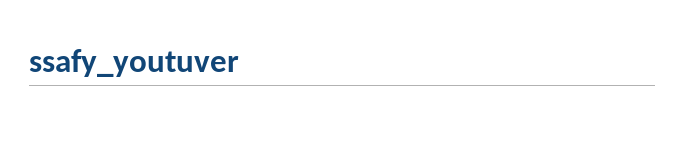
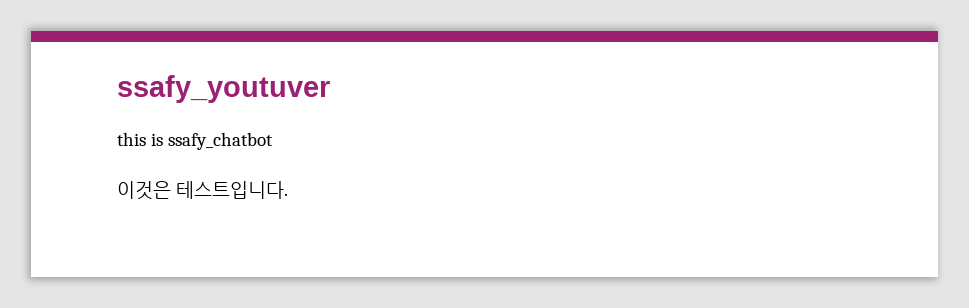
+ this is ssafy_chatbot
+ 이것은 테스트입니다.

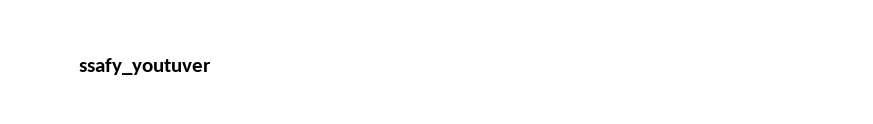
- this is ssafy_chatbot
- 이것은 테스트입니다.

